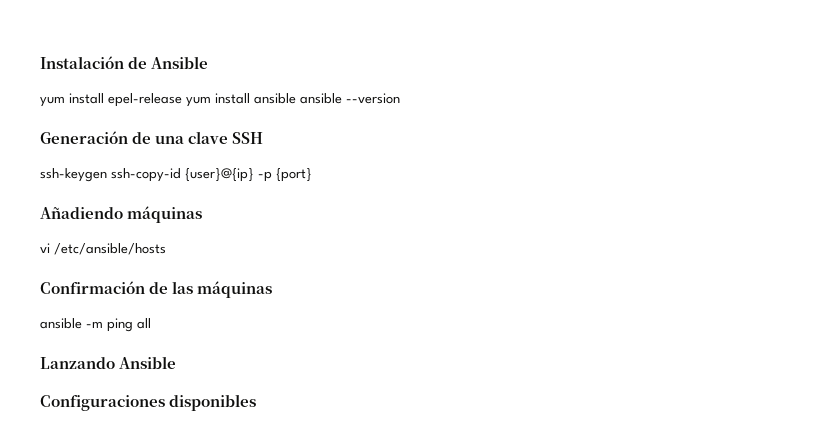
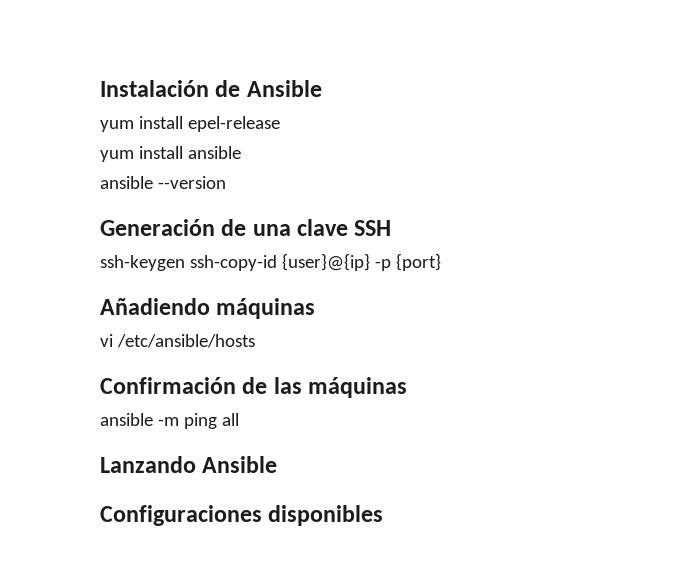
- yum install epel-release yum install ansible ansible --version
+ yum install epel-release
+ yum install ansible
+ ansible --version

